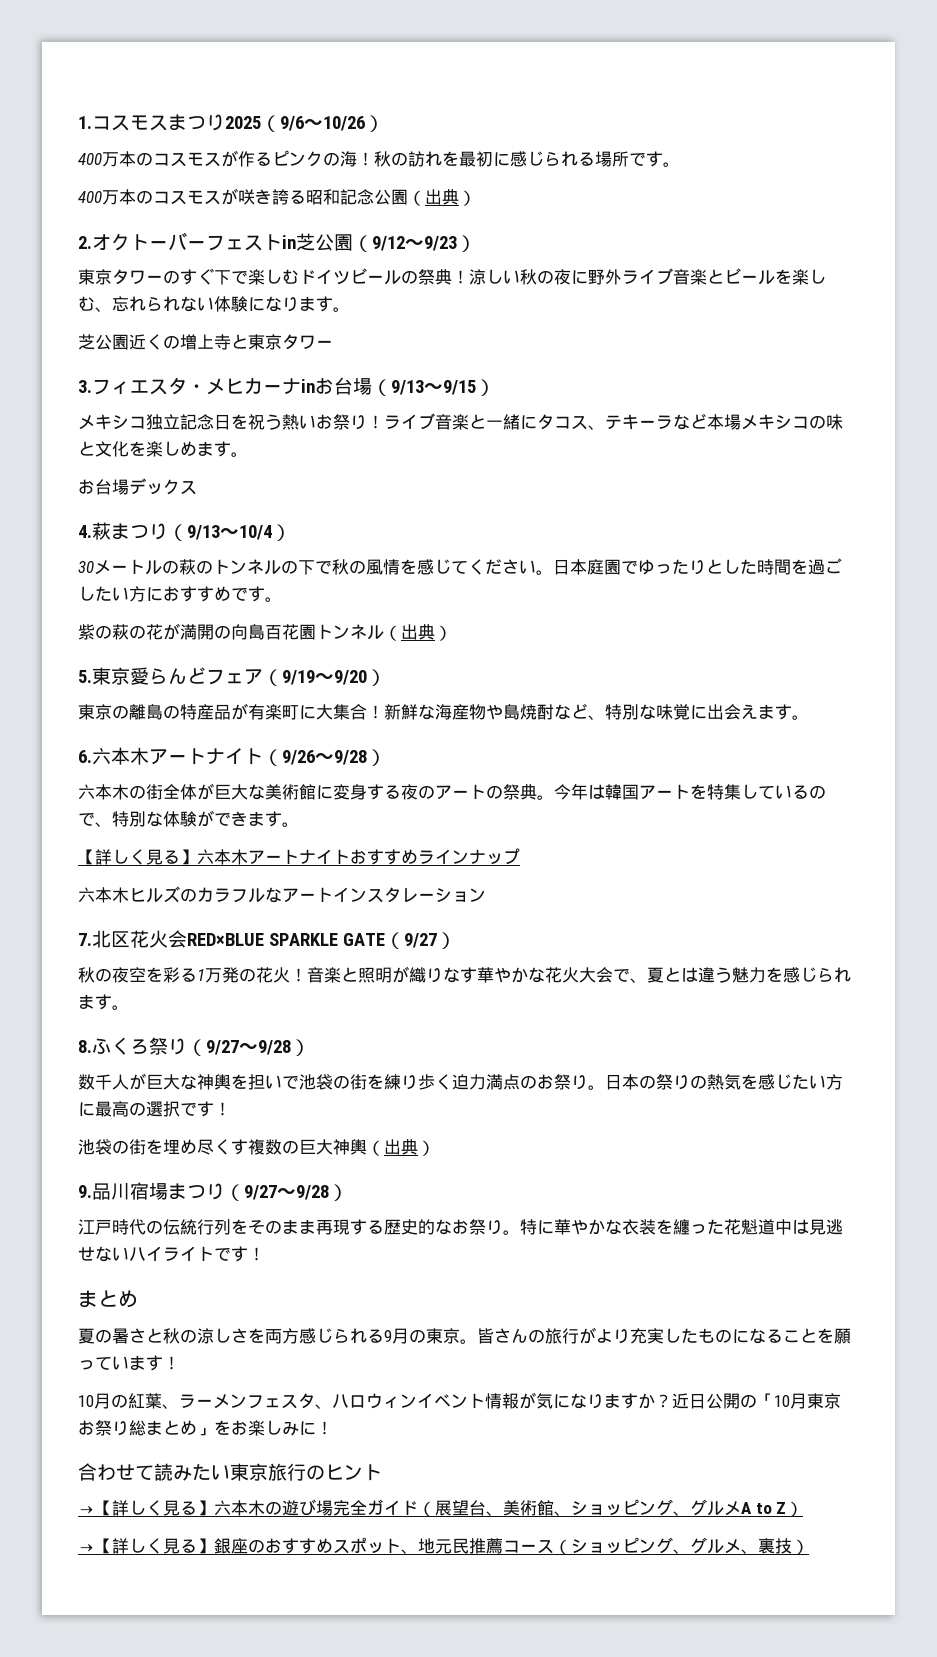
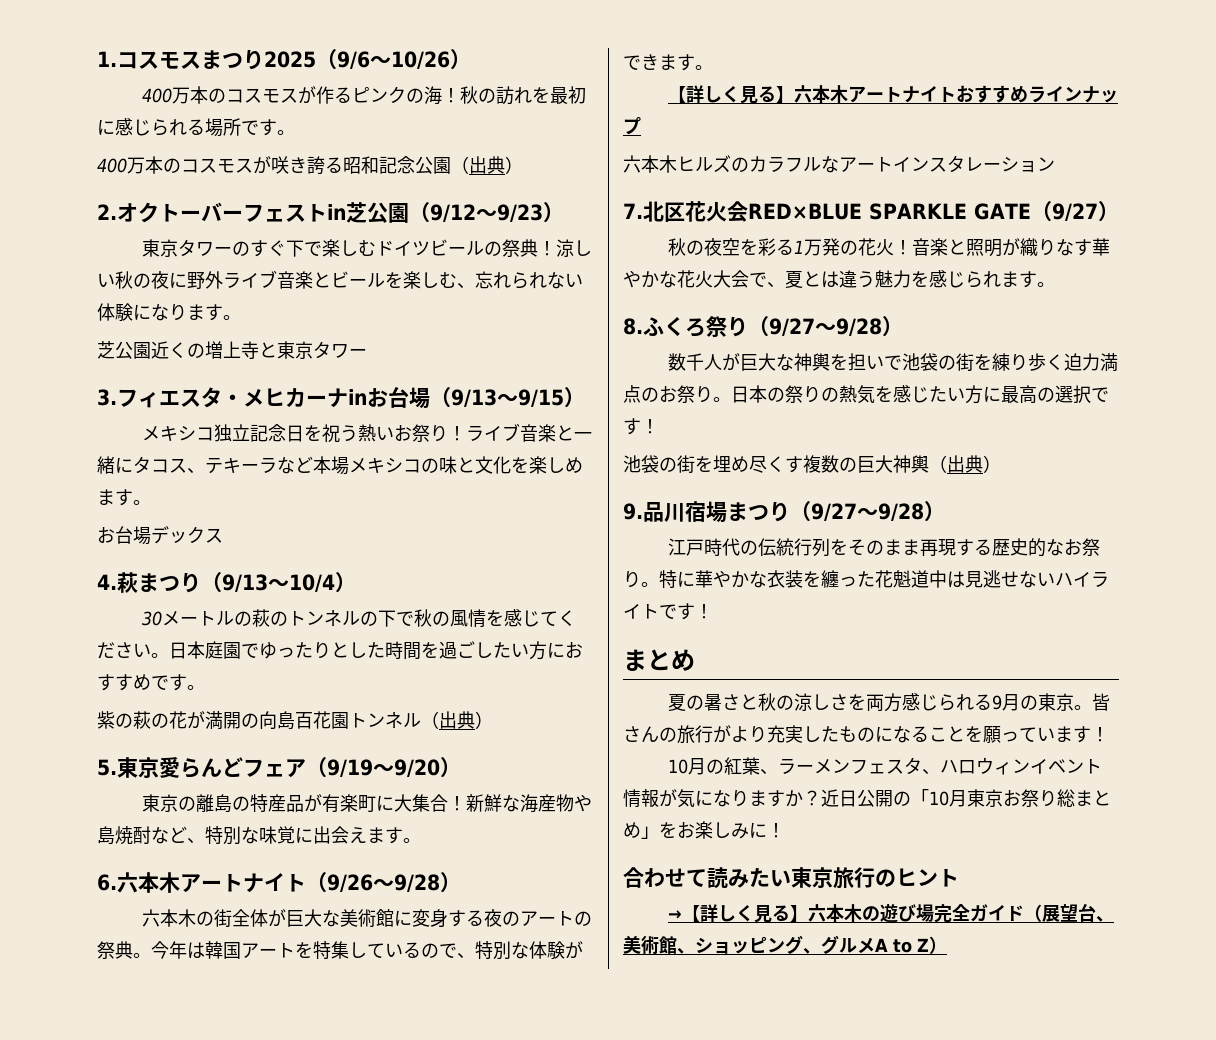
- →【詳しく見る】銀座のおすすめスポット、地元民推薦コース（ショッピング、グルメ、裏技）

